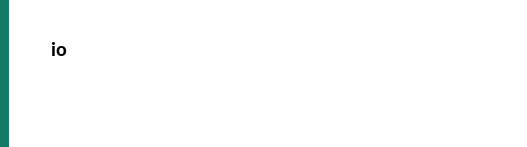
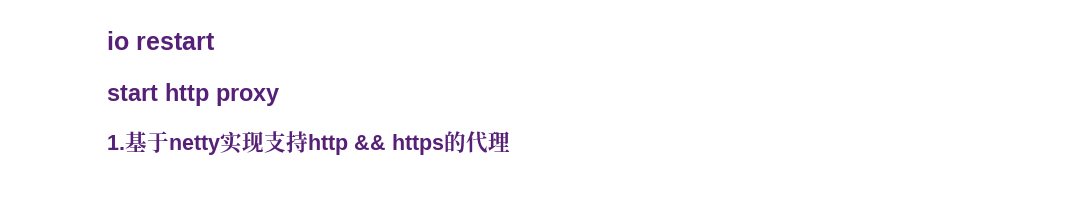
- io
+ io restart
+ start http proxy
+ 1.基于netty实现支持http && https的代理

